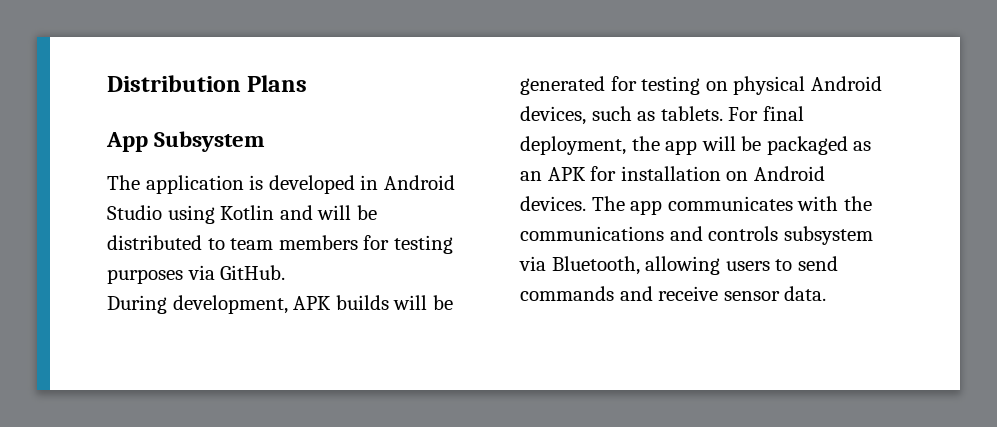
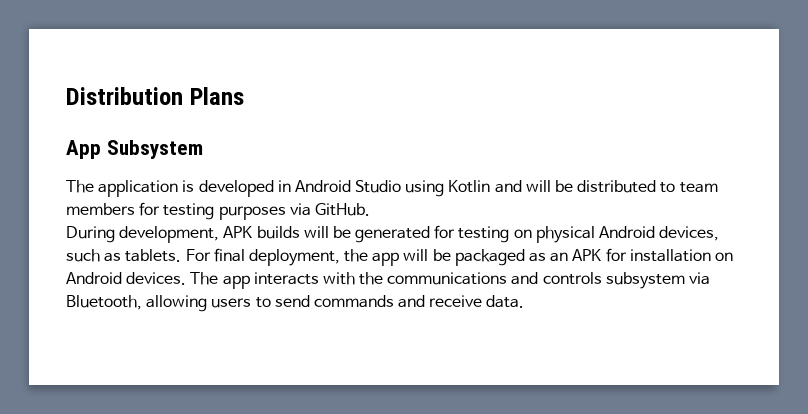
- The app communicates with the communications and controls subsystem via Bluetooth, allowing users to send commands and receive sensor data.
+ The app interacts with the communications and controls subsystem via Bluetooth, allowing users to send commands and receive data.

